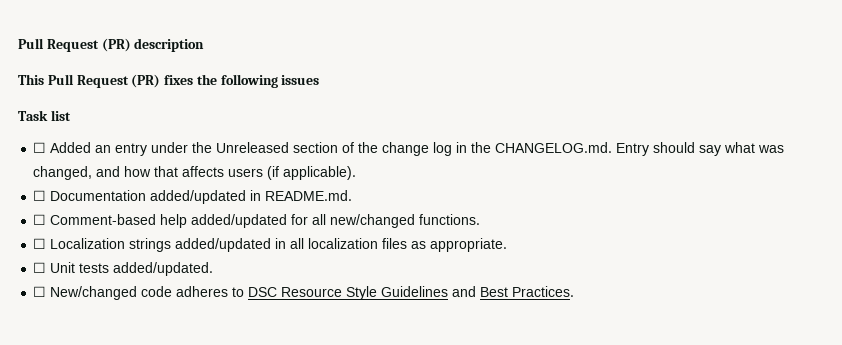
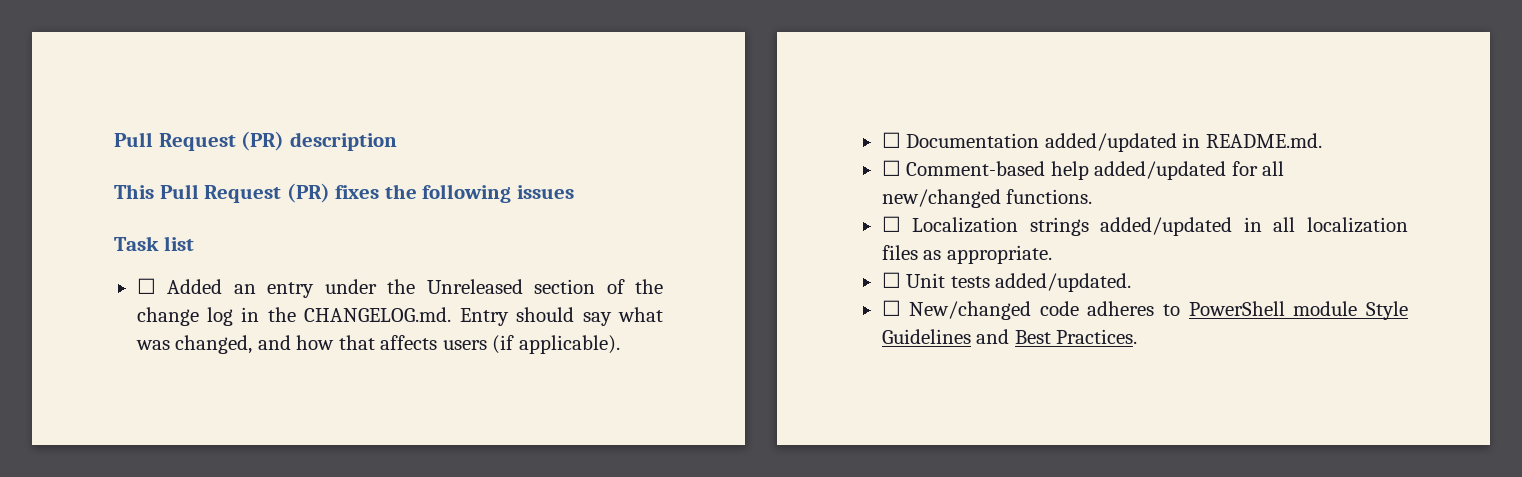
- ☐ New/changed code adheres to DSC Resource Style Guidelines and Best Practices.
+ ☐ New/changed code adheres to PowerShell module Style Guidelines and Best Practices.

